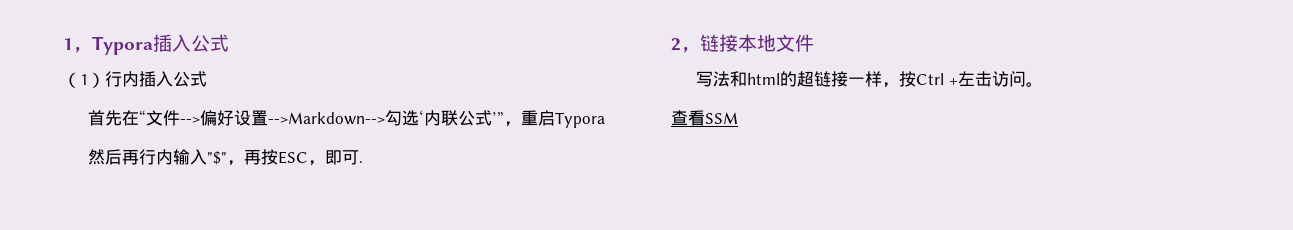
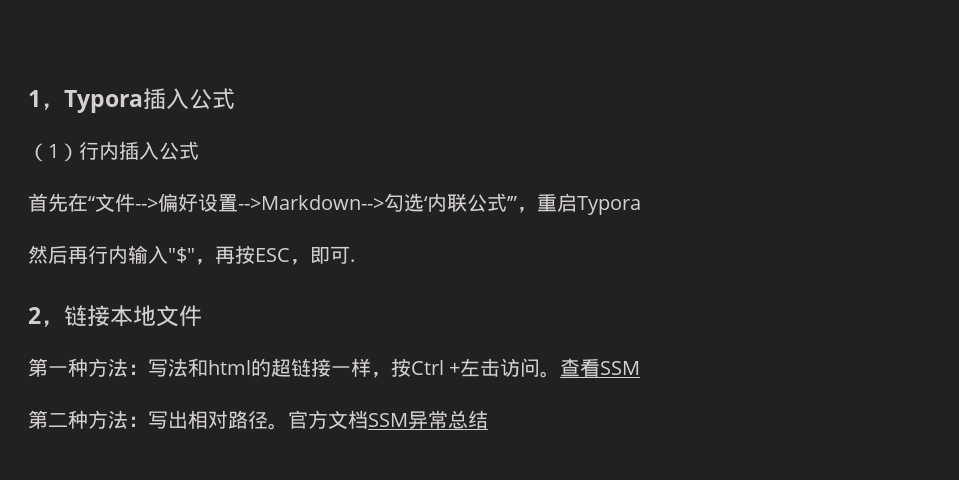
- 写法和html的超链接一样，按Ctrl +左击访问。
- 查看SSM
+ 第一种方法：写法和html的超链接一样，按Ctrl +左击访问。查看SSM
+ 第二种方法：写出相对路径。官方文档SSM异常总结

